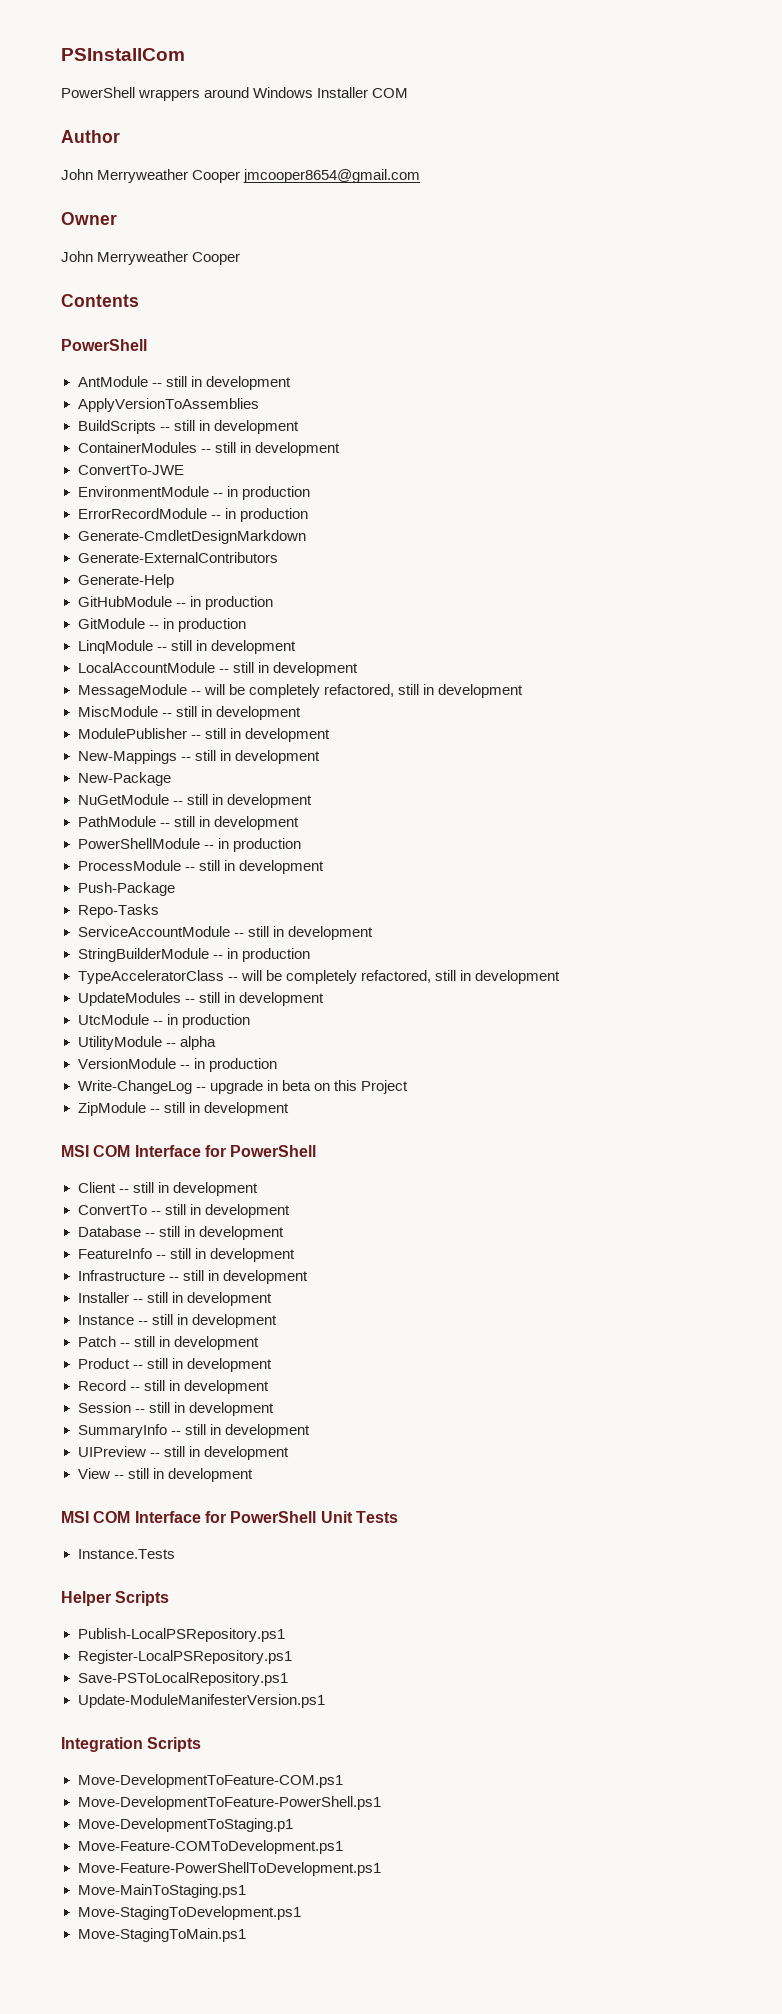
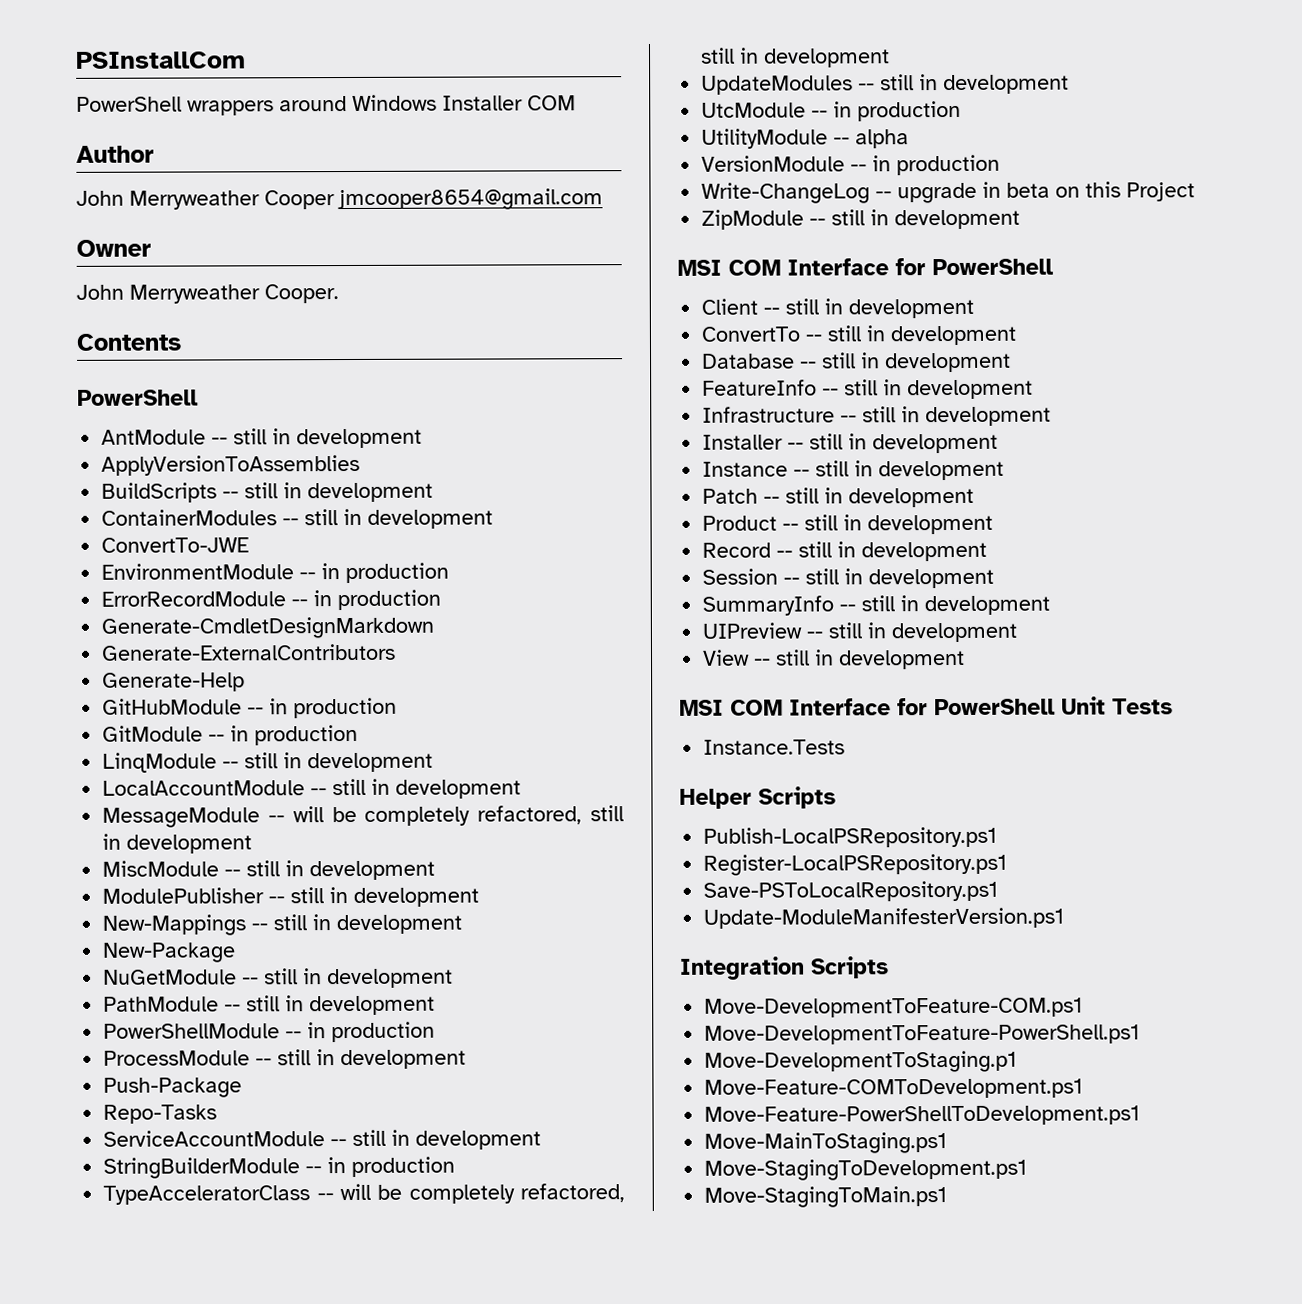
  Owner
- John Merryweather Cooper
+ John Merryweather Cooper.

